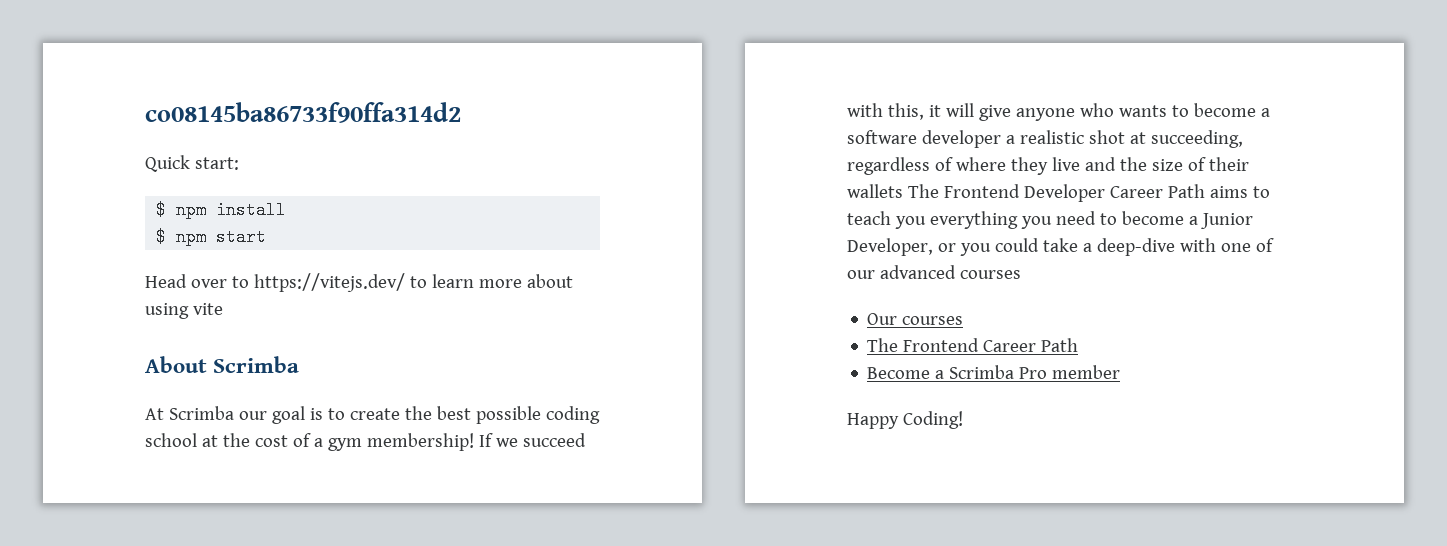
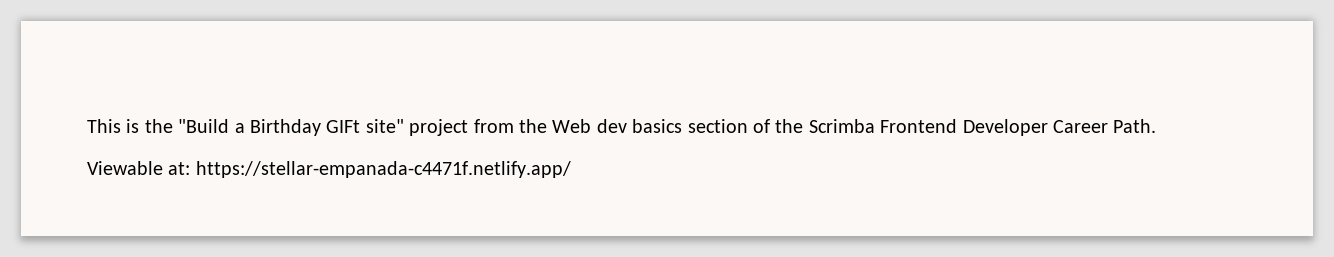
- co08145ba86733f90ffa314d2
- Quick start:
- $ npm install
- $ npm start
- Head over to https://vitejs.dev/ to learn more about using vite
- About Scrimba
- At Scrimba our goal is to create the best possible coding school at the cost of a gym membership! If we succeed with this, it will give anyone who wants to become a software developer a realistic shot at succeeding, regardless of where they live and the size of their wallets The Frontend Developer Career Path aims to teach you everything you need to become a Junior Developer, or you could take a deep-dive with one of our advanced courses
- Our courses
- The Frontend Career Path
- Become a Scrimba Pro member
- Happy Coding!
+ This is the "Build a Birthday GIFt site" project from the Web dev basics section of the Scrimba Frontend Developer Career Path.
+ Viewable at: https://stellar-empanada-c4471f.netlify.app/

